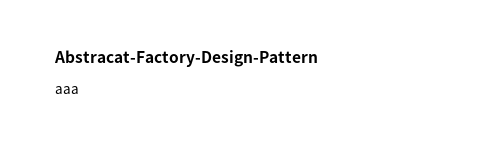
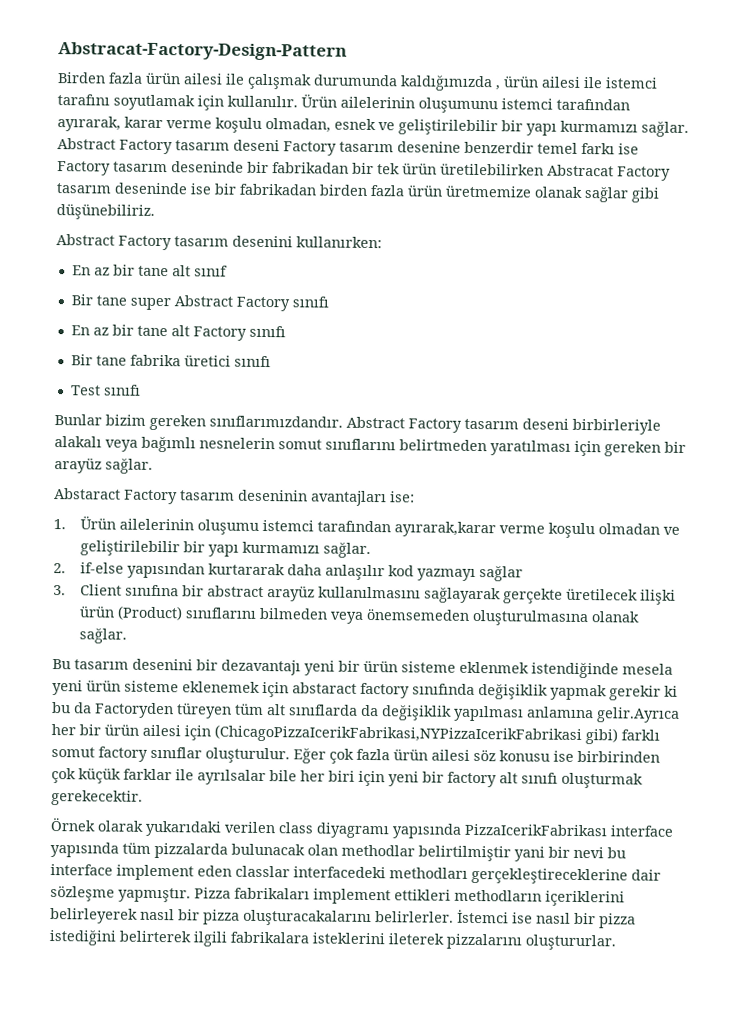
- aaa
+ Birden fazla ürün ailesi ile çalışmak durumunda kaldığımızda , ürün ailesi ile istemci tarafını soyutlamak için kullanılır. Ürün ailelerinin oluşumunu istemci tarafından ayırarak, karar verme koşulu olmadan, esnek ve geliştirilebilir bir yapı kurmamızı sağlar. Abstract Factory tasarım deseni Factory tasarım desenine benzerdir temel farkı ise Factory tasarım deseninde bir fabrikadan bir tek ürün üretilebilirken Abstracat Factory tasarım deseninde ise bir fabrikadan birden fazla ürün üretmemize olanak sağlar gibi düşünebiliriz.
+ Abstract Factory tasarım desenini kullanırken:
+ En az bir tane alt sınıf
+ Bir tane super Abstract Factory sınıfı
+ En az bir tane alt Factory sınıfı
+ Bir tane fabrika üretici sınıfı
+ Test sınıfı
+ Bunlar bizim gereken sınıflarımızdandır. Abstract Factory tasarım deseni birbirleriyle alakalı veya bağımlı nesnelerin somut sınıflarını belirtmeden yaratılması için gereken bir arayüz sağlar.
+ Abstaract Factory tasarım deseninin avantajları ise:
+ 1. Ürün ailelerinin oluşumu istemci tarafından ayırarak,karar verme koşulu olmadan ve geliştirilebilir bir yapı kurmamızı sağlar.
+ 2. if-else yapısından kurtararak daha anlaşılır kod yazmayı sağlar
+ 3. Client sınıfına bir abstract arayüz kullanılmasını sağlayarak gerçekte üretilecek ilişki ürün (Product) sınıflarını bilmeden veya önemsemeden oluşturulmasına olanak sağlar.
+ Bu tasarım desenini bir dezavantajı yeni bir ürün sisteme eklenmek istendiğinde mesela yeni ürün sisteme eklenemek için abstaract factory sınıfında değişiklik yapmak gerekir ki bu da Factoryden türeyen tüm alt sınıflarda da değişiklik yapılması anlamına gelir.Ayrıca her bir ürün ailesi için (ChicagoPizzaIcerikFabrikasi,NYPizzaIcerikFabrikasi gibi) farklı somut factory sınıflar oluşturulur. Eğer çok fazla ürün ailesi söz konusu ise birbirinden çok küçük farklar ile ayrılsalar bile her biri için yeni bir factory alt sınıfı oluşturmak gerekecektir.
+ Örnek olarak yukarıdaki verilen class diyagramı yapısında PizzaIcerikFabrikası interface yapısında tüm pizzalarda bulunacak olan methodlar belirtilmiştir yani bir nevi bu interface implement eden classlar interfacedeki methodları gerçekleştireceklerine dair sözleşme yapmıştır. Pizza fabrikaları implement ettikleri methodların içeriklerini belirleyerek nasıl bir pizza oluşturacakalarını belirlerler. İstemci ise nasıl bir pizza istediğini belirterek ilgili fabrikalara isteklerini ileterek pizzalarını oluştururlar.

